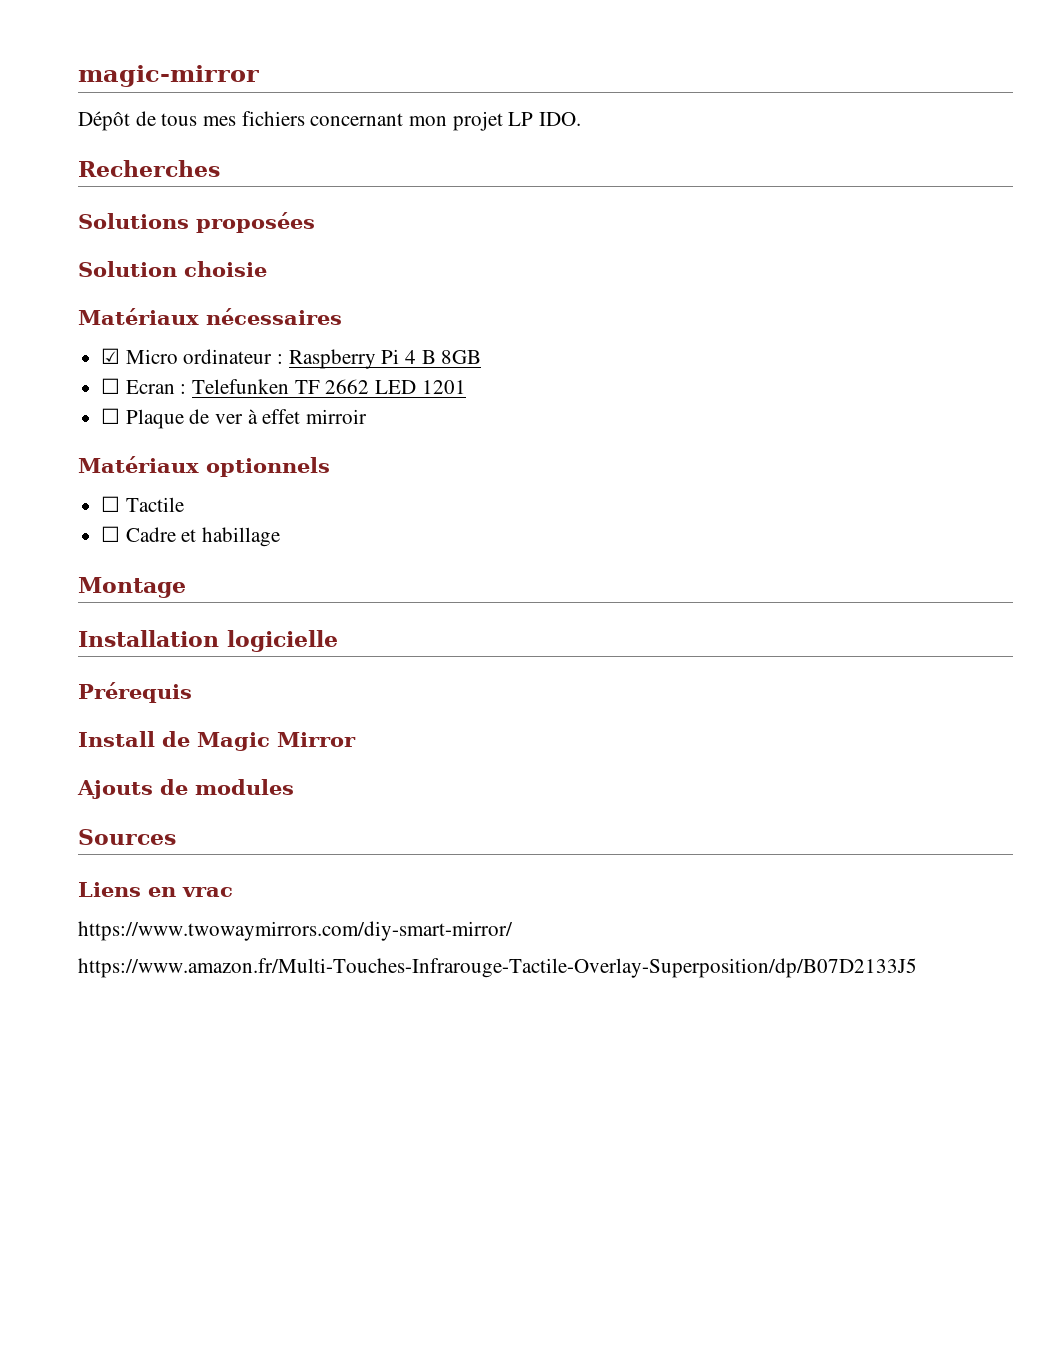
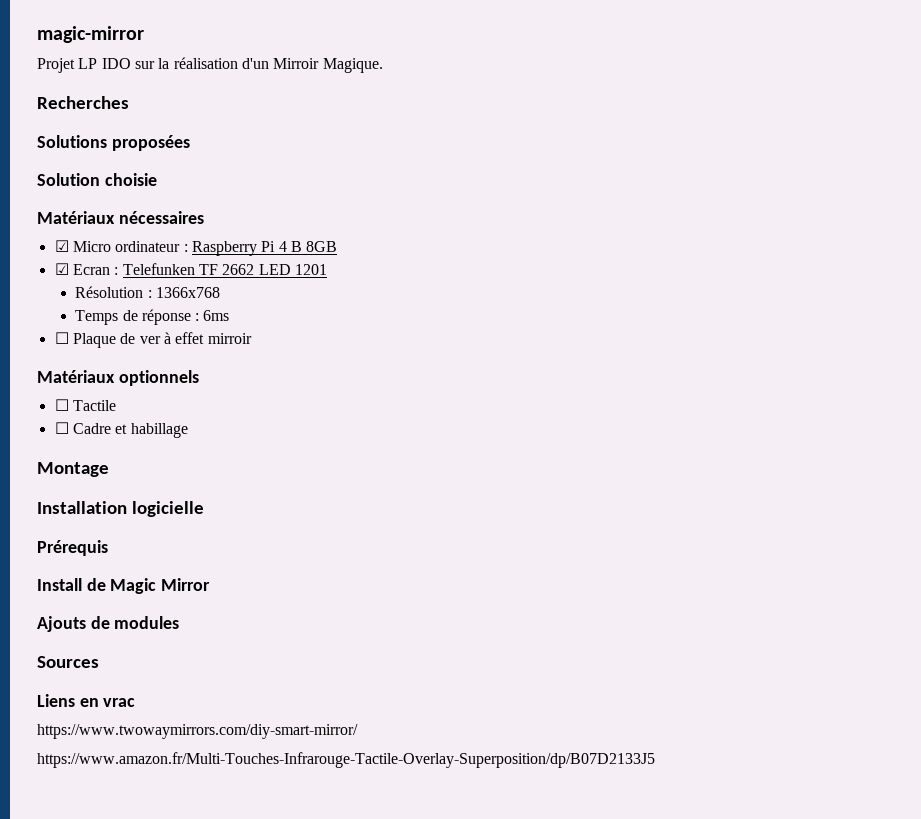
- Dépôt de tous mes fichiers concernant mon projet LP IDO.
+ Projet LP IDO sur la réalisation d'un Mirroir Magique.
- ☐ Ecran : Telefunken TF 2662 LED 1201
+ ☑ Ecran : Telefunken TF 2662 LED 1201
+ Résolution : 1366x768
+ Temps de réponse : 6ms

